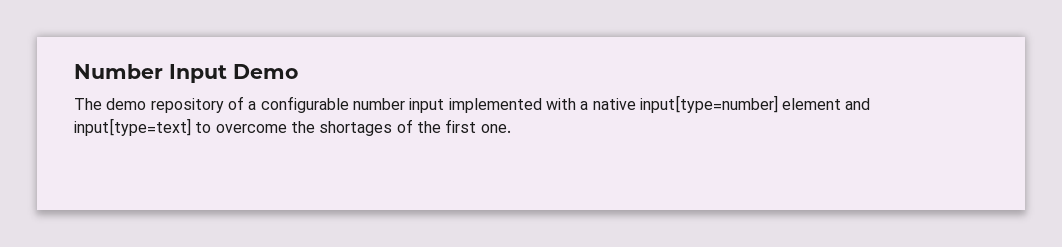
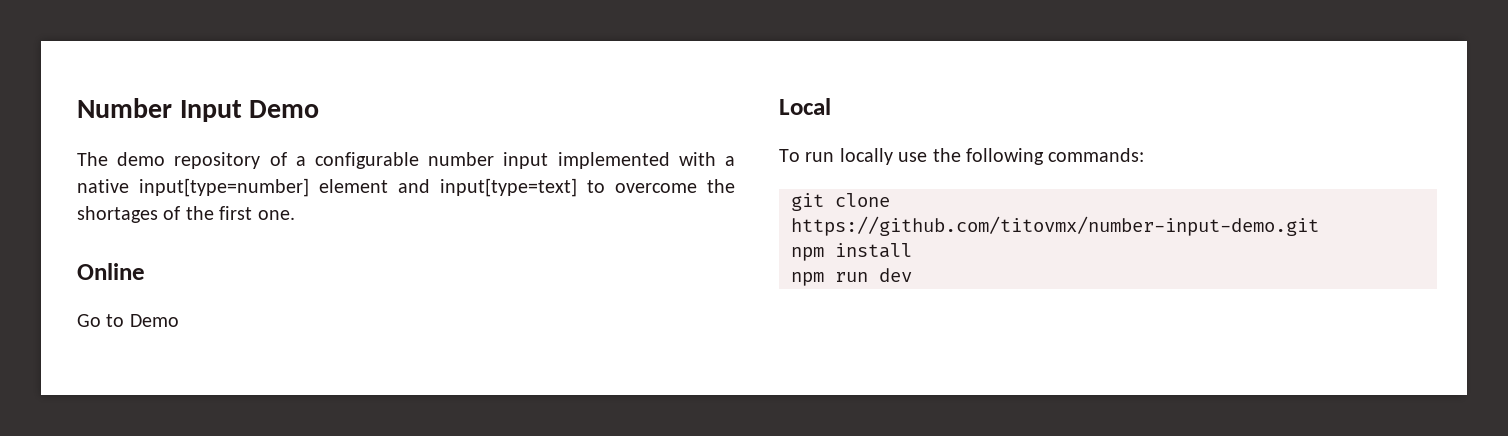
+ Online
+ Go to Demo
+ Local
+ To run locally use the following commands:
+ git clone https://github.com/titovmx/number-input-demo.git
+ npm install
+ npm run dev

